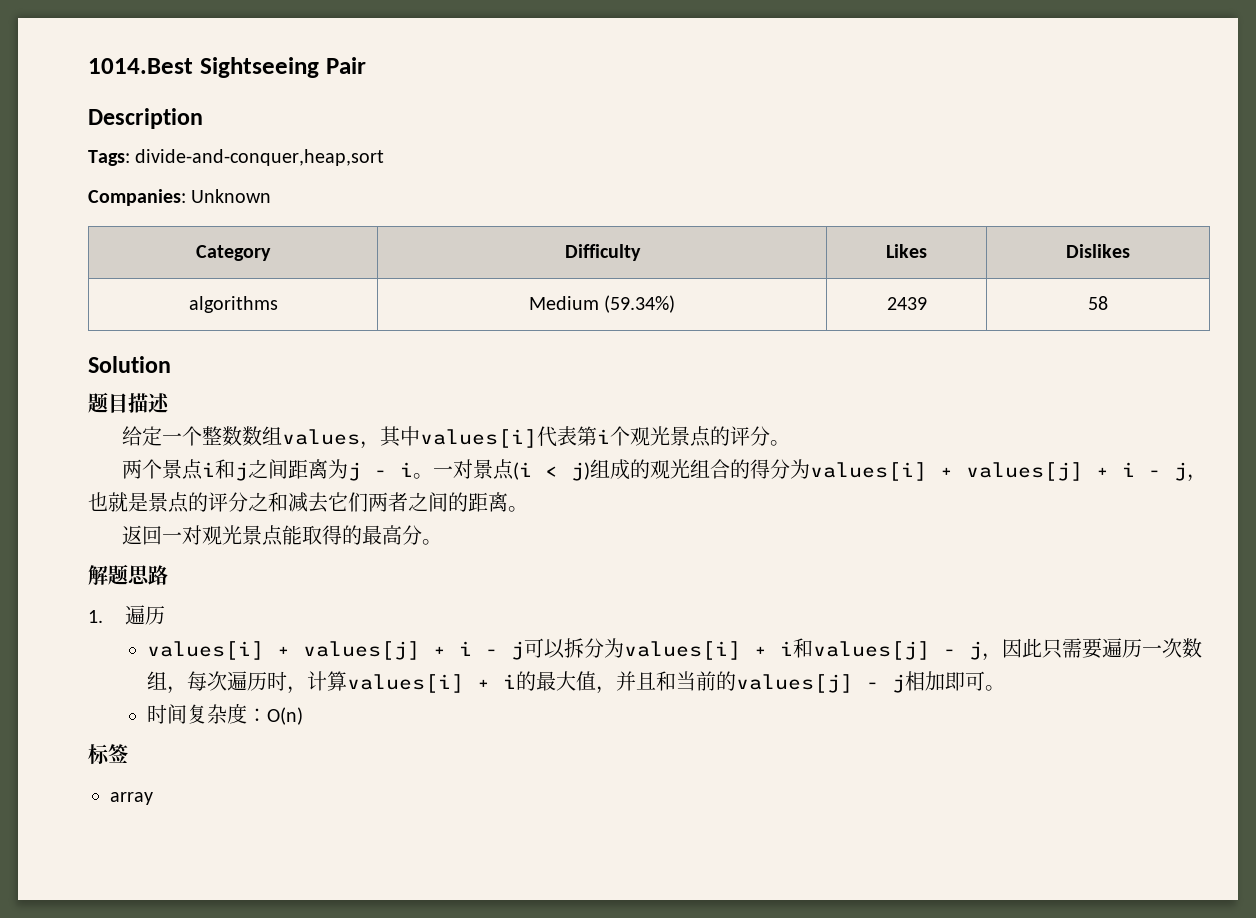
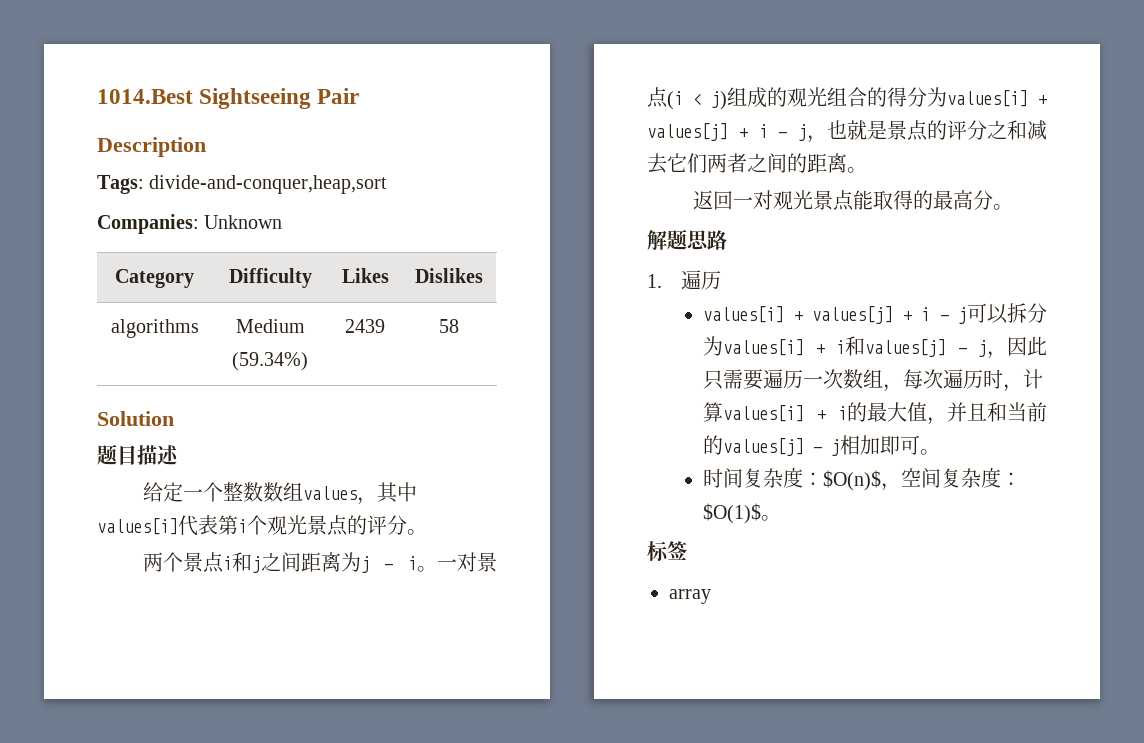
- 时间复杂度：O(n)
+ 时间复杂度：$O(n)$，空间复杂度：$O(1)$。

